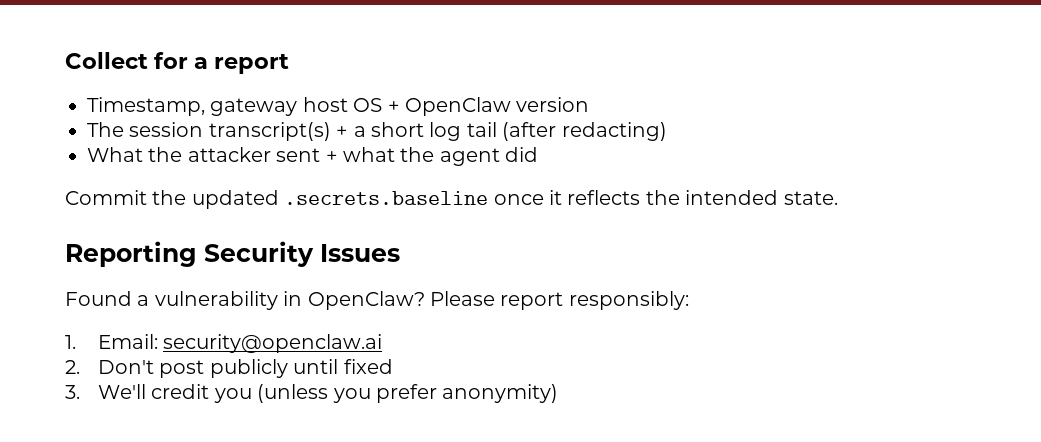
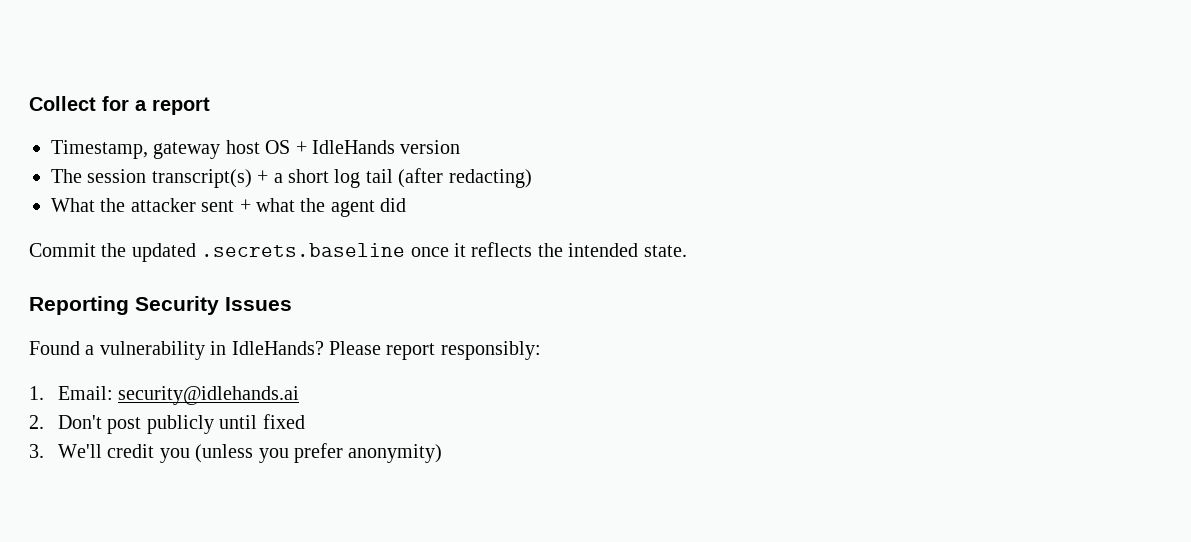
- Timestamp, gateway host OS + OpenClaw version
+ Timestamp, gateway host OS + IdleHands version
- Found a vulnerability in OpenClaw?
+ Found a vulnerability in IdleHands?
- 1. Email: security@openclaw.ai
+ 1. Email: security@idlehands.ai

